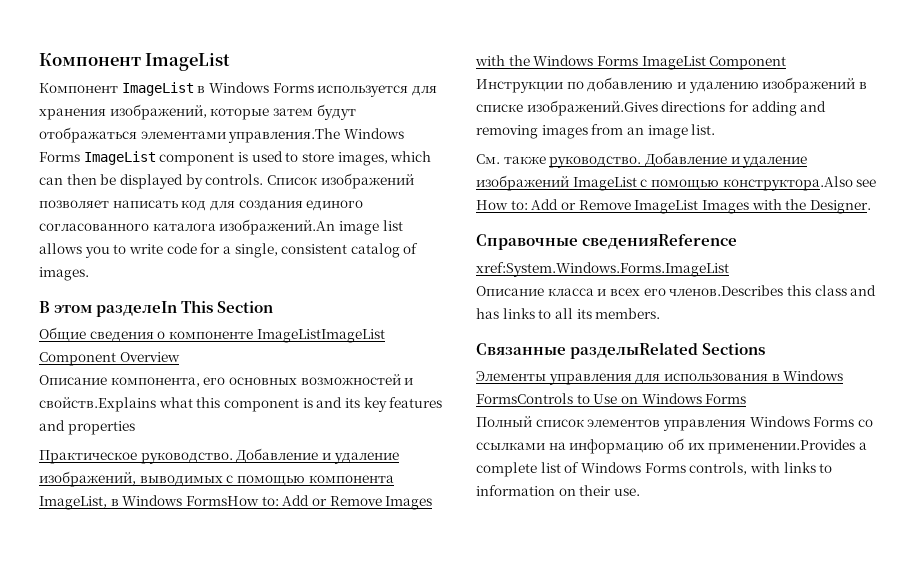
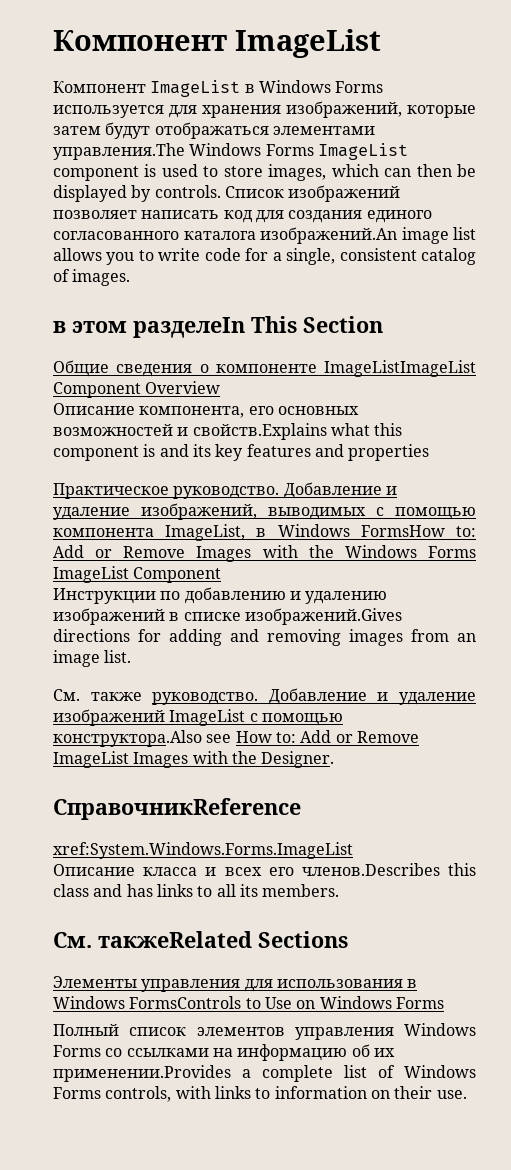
- В этом разделеIn This Section
+ в этом разделеIn This Section
- Справочные сведенияReference
+ СправочникReference
- Связанные разделыRelated Sections
+ См. такжеRelated Sections

